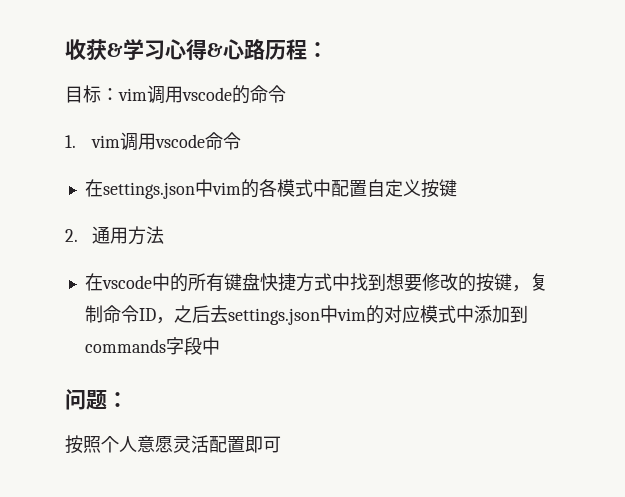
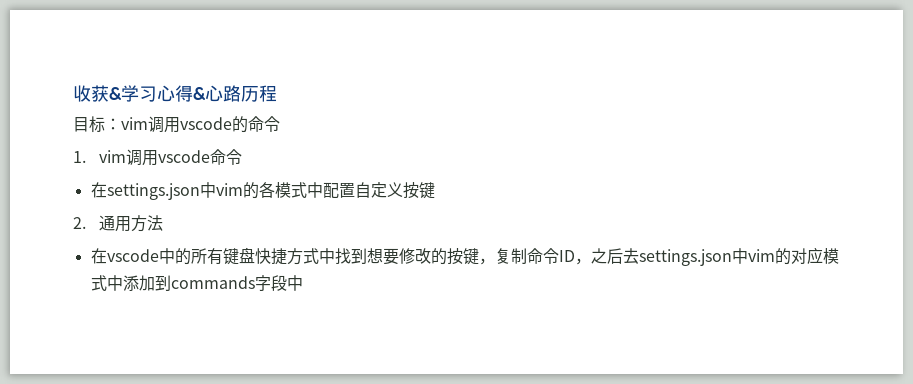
- 收获&学习心得&心路历程：
+ 收获&学习心得&心路历程
- 问题：
- 按照个人意愿灵活配置即可

